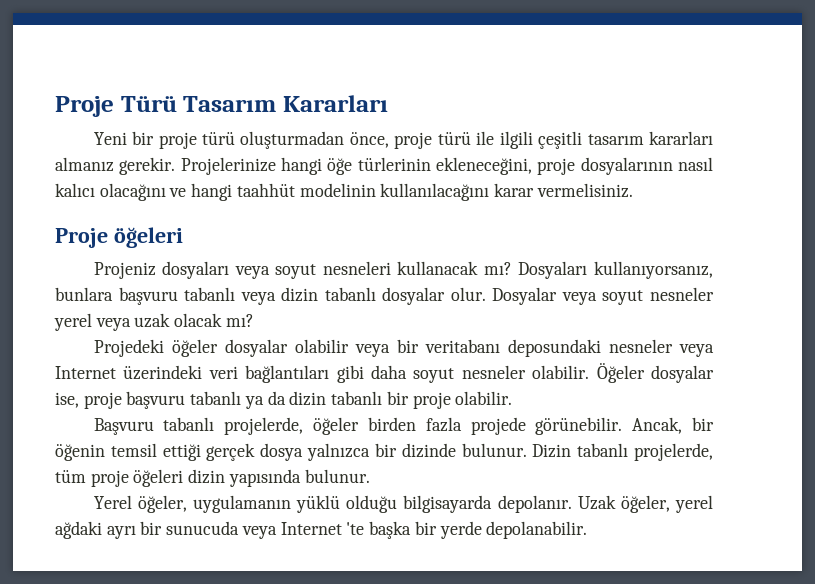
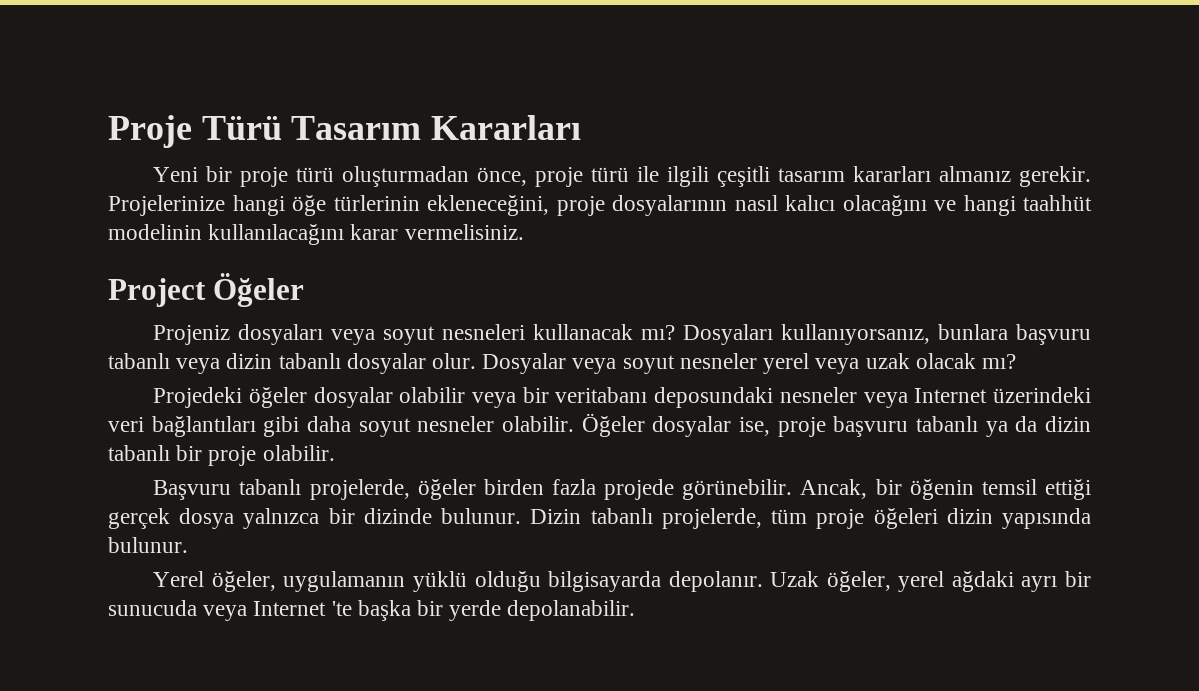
- Proje öğeleri
+ Project Öğeler

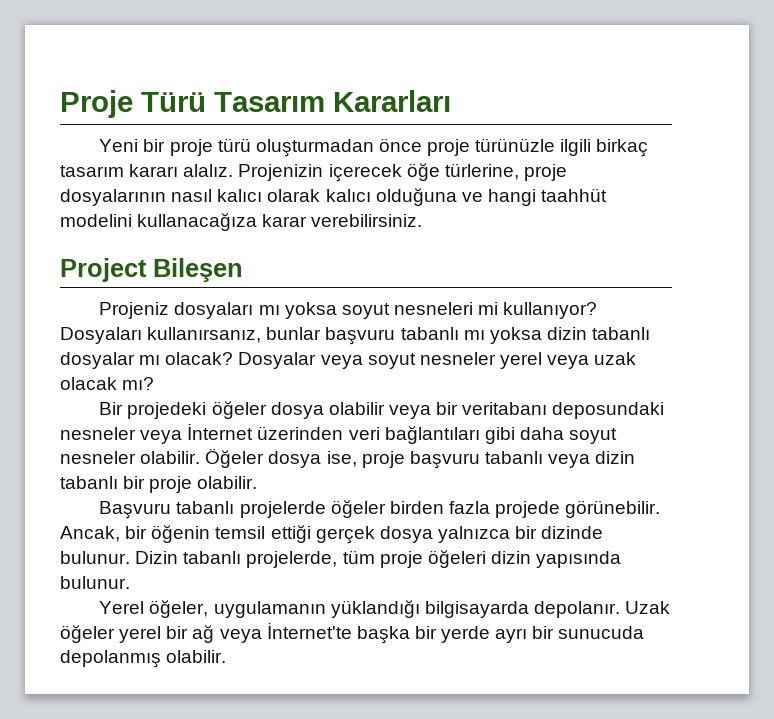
- Yeni bir proje türü oluşturmadan önce, proje türü ile ilgili çeşitli tasarım kararları almanız gerekir. Projelerinize hangi öğe türlerinin ekleneceğini, proje dosyalarının nasıl kalıcı olacağını ve hangi taahhüt modelinin kullanılacağını karar vermelisiniz.
+ Yeni bir proje türü oluşturmadan önce proje türünüzle ilgili birkaç tasarım kararı alalız. Projenizin içerecek öğe türlerine, proje dosyalarının nasıl kalıcı olarak kalıcı olduğuna ve hangi taahhüt modelini kullanacağıza karar verebilirsiniz.
- Project Öğeler
+ Project Bileşen
- Projeniz dosyaları veya soyut nesneleri kullanacak mı? Dosyaları kullanıyorsanız, bunlara başvuru tabanlı veya dizin tabanlı dosyalar olur.
+ Projeniz dosyaları mı yoksa soyut nesneleri mi kullanıyor? Dosyaları kullanırsanız, bunlar başvuru tabanlı mı yoksa dizin tabanlı dosyalar mı olacak?
- Projedeki öğeler dosyalar olabilir veya bir veritabanı deposundaki nesneler veya Internet üzerindeki veri bağlantıları gibi daha soyut nesneler olabilir.
+ Bir projedeki öğeler dosya olabilir veya bir veritabanı deposundaki nesneler veya İnternet üzerinden veri bağlantıları gibi daha soyut nesneler olabilir.
- Öğeler dosyalar ise, proje başvuru tabanlı ya da dizin tabanlı bir proje olabilir.
+ Öğeler dosya ise, proje başvuru tabanlı veya dizin tabanlı bir proje olabilir.
- Başvuru tabanlı projelerde, öğeler birden fazla projede görünebilir.
+ Başvuru tabanlı projelerde öğeler birden fazla projede görünebilir.
- Yerel öğeler, uygulamanın yüklü olduğu bilgisayarda depolanır.
+ Yerel öğeler, uygulamanın yüklandığı bilgisayarda depolanır.
- Uzak öğeler, yerel ağdaki ayrı bir sunucuda veya Internet 'te başka bir yerde depolanabilir.
+ Uzak öğeler yerel bir ağ veya İnternet'te başka bir yerde ayrı bir sunucuda depolanmış olabilir.

